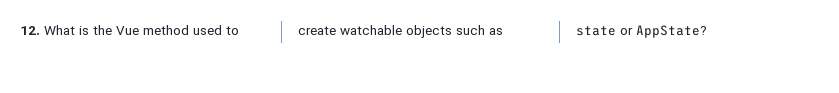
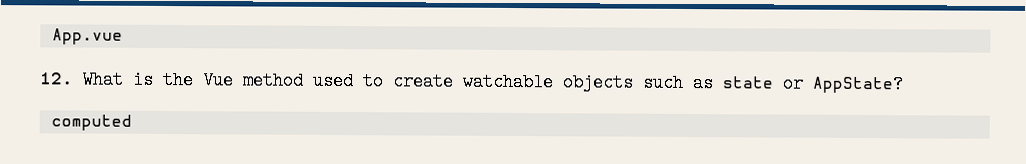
+ App.vue
+ computed

